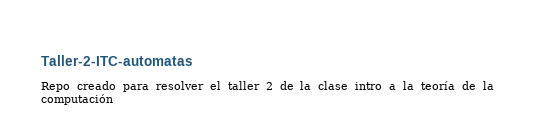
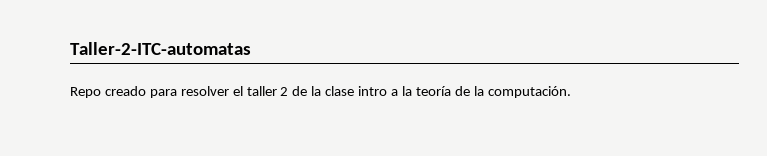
- Repo creado para resolver el taller 2 de la clase intro a la teoría de la computación
+ Repo creado para resolver el taller 2 de la clase intro a la teoría de la computación.

